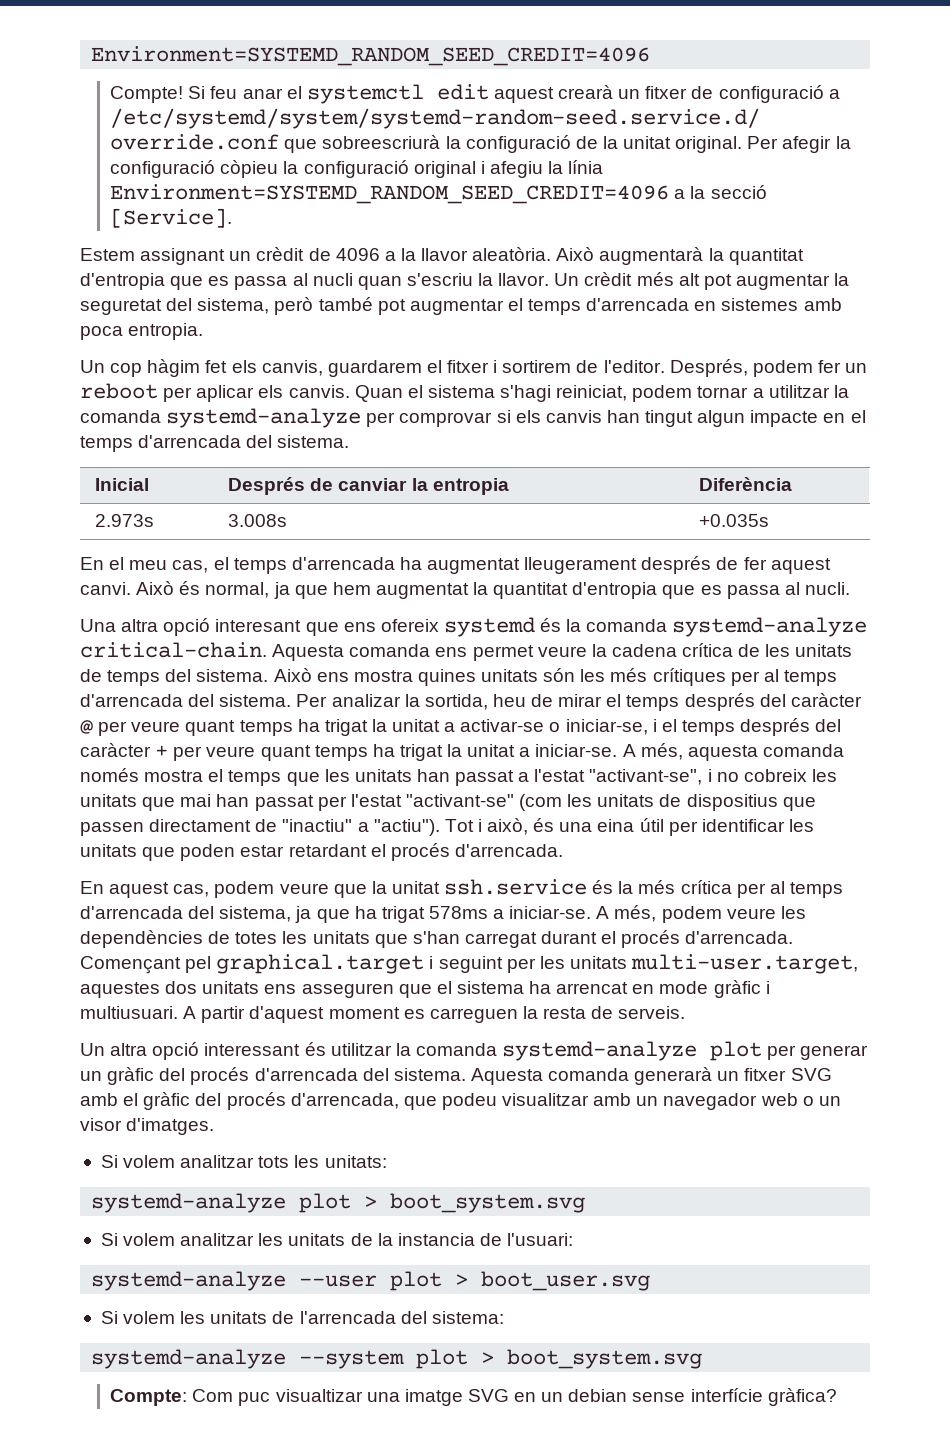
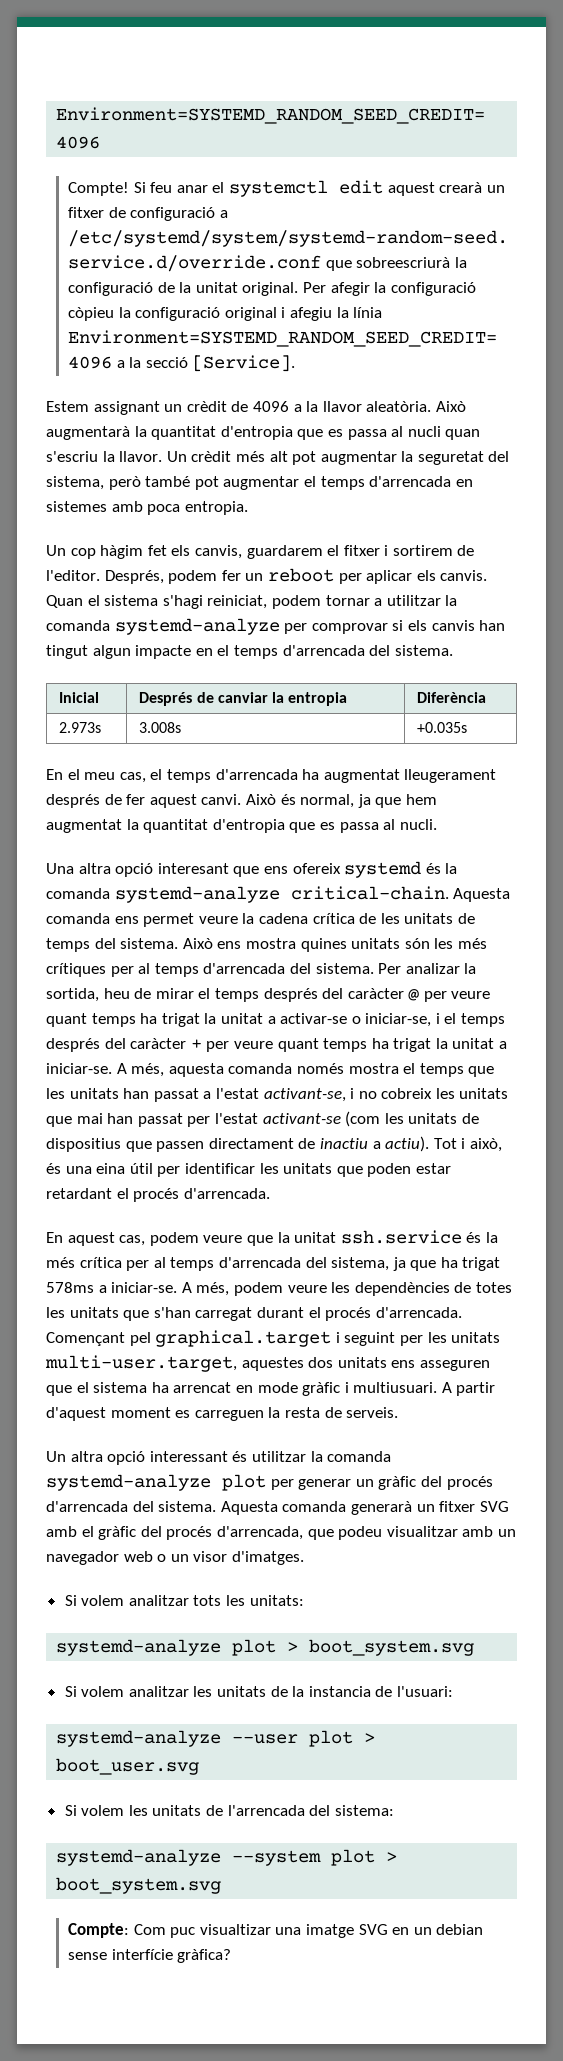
- A més, aquesta comanda només mostra el temps que les unitats han passat a l'estat "activant-se", i no cobreix les unitats que mai han passat per l'estat "activant-se" (com les unitats de dispositius que passen directament de "inactiu" a "actiu").
+ A més, aquesta comanda només mostra el temps que les unitats han passat a l'estat activant-se, i no cobreix les unitats que mai han passat per l'estat activant-se (com les unitats de dispositius que passen directament de inactiu a actiu).

